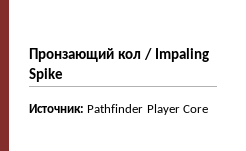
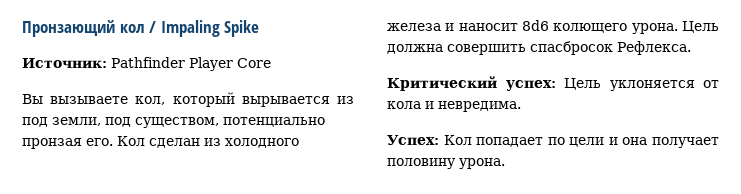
+ Вы вызываете кол, который вырывается из под земли, под существом, потенциально пронзая его. Кол сделан из холодного железа и наносит 8d6 колющего урона. Цель должна совершить спасбросок Рефлекса.
+ Критический успех: Цель уклоняется от кола и невредима.
+ Успех: Кол попадает по цели и она получает половину урона.

